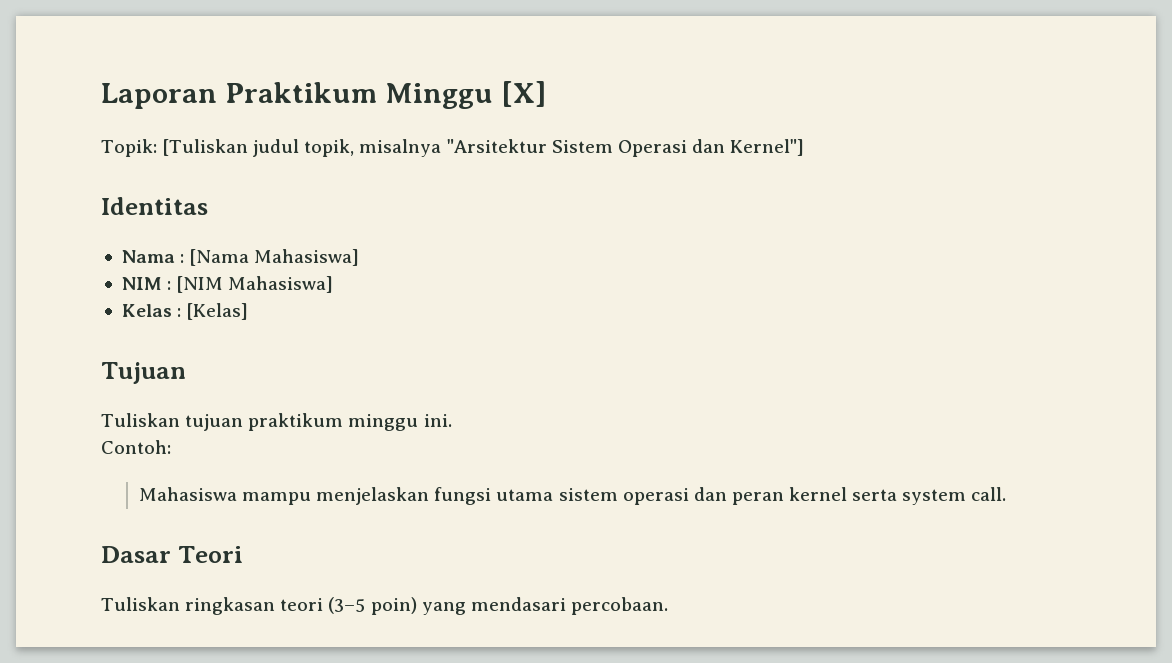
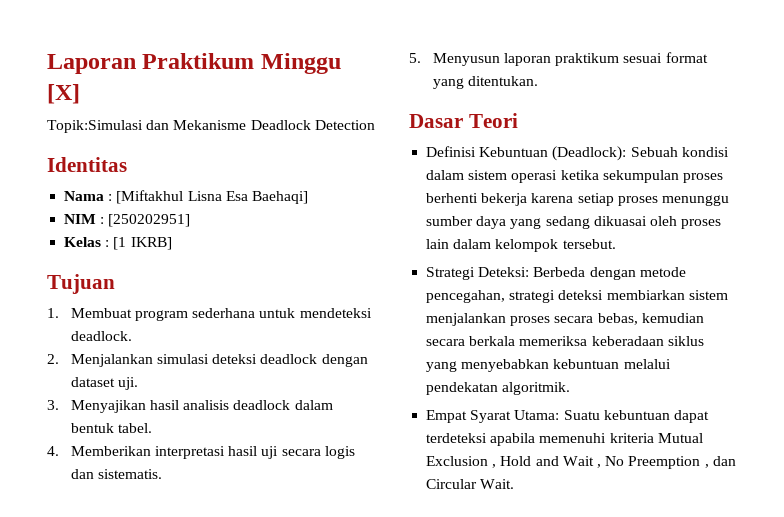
- Topik: [Tuliskan judul topik, misalnya "Arsitektur Sistem Operasi dan Kernel"]
+ Topik:Simulasi dan Mekanisme Deadlock Detection
- Nama : [Nama Mahasiswa]
+ Nama : [Miftakhul Lisna Esa Baehaqi]
- NIM : [NIM Mahasiswa]
+ NIM : [250202951]
- Kelas : [Kelas]
+ Kelas : [1 IKRB]
- Tuliskan tujuan praktikum minggu ini.
- Contoh:
- Mahasiswa mampu menjelaskan fungsi utama sistem operasi dan peran kernel serta system call.
+ 1. Membuat program sederhana untuk mendeteksi deadlock.
+ 2. Menjalankan simulasi deteksi deadlock dengan dataset uji.
+ 3. Menyajikan hasil analisis deadlock dalam bentuk tabel.
+ 4. Memberikan interpretasi hasil uji secara logis dan sistematis.
+ 5. Menyusun laporan praktikum sesuai format yang ditentukan.
  Dasar Teori
- Tuliskan ringkasan teori (3–5 poin) yang mendasari percobaan.
+ Definisi Kebuntuan (Deadlock): Sebuah kondisi dalam sistem operasi ketika sekumpulan proses berhenti bekerja karena setiap proses menunggu sumber daya yang sedang dikuasai oleh proses lain dalam kelompok tersebut.
+ Strategi Deteksi: Berbeda dengan metode pencegahan, strategi deteksi membiarkan sistem menjalankan proses secara bebas, kemudian secara berkala memeriksa keberadaan siklus yang menyebabkan kebuntuan melalui pendekatan algoritmik.
+ Empat Syarat Utama: Suatu kebuntuan dapat terdeteksi apabila memenuhi kriteria Mutual Exclusion , Hold and Wait , No Preemption , dan Circular Wait.

